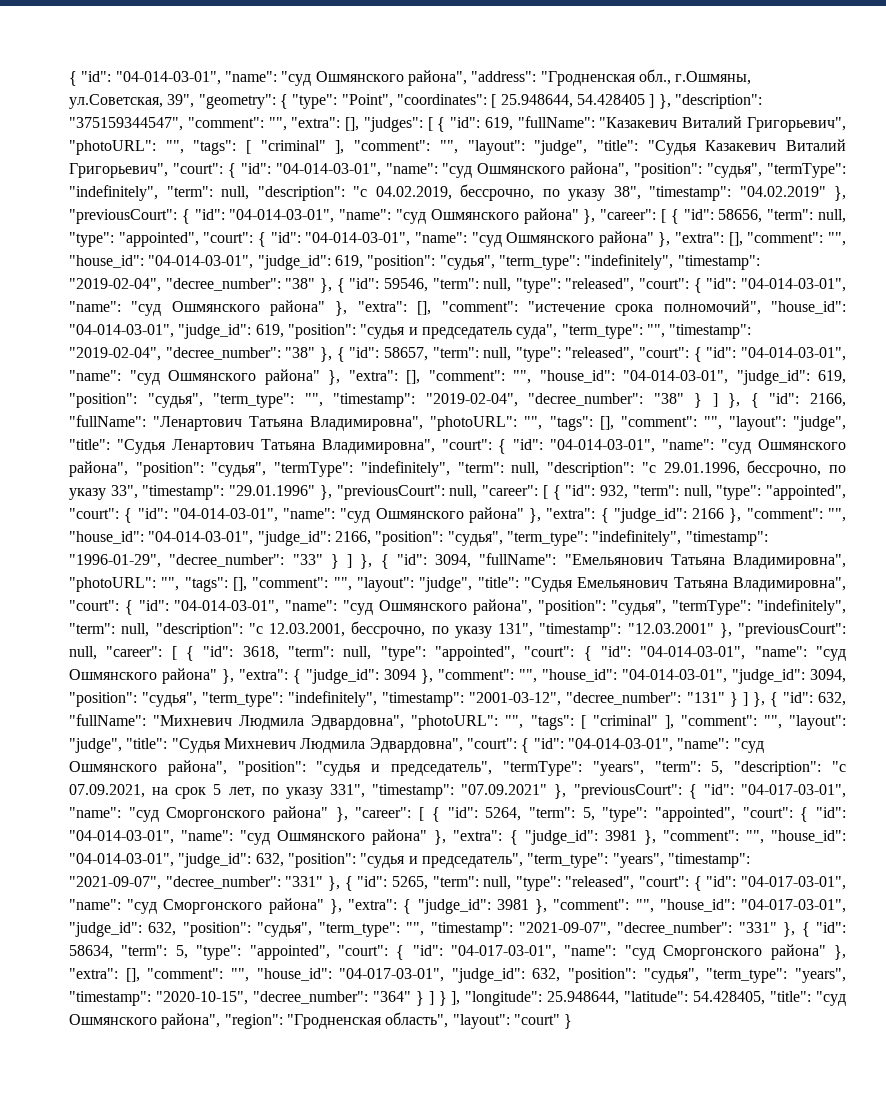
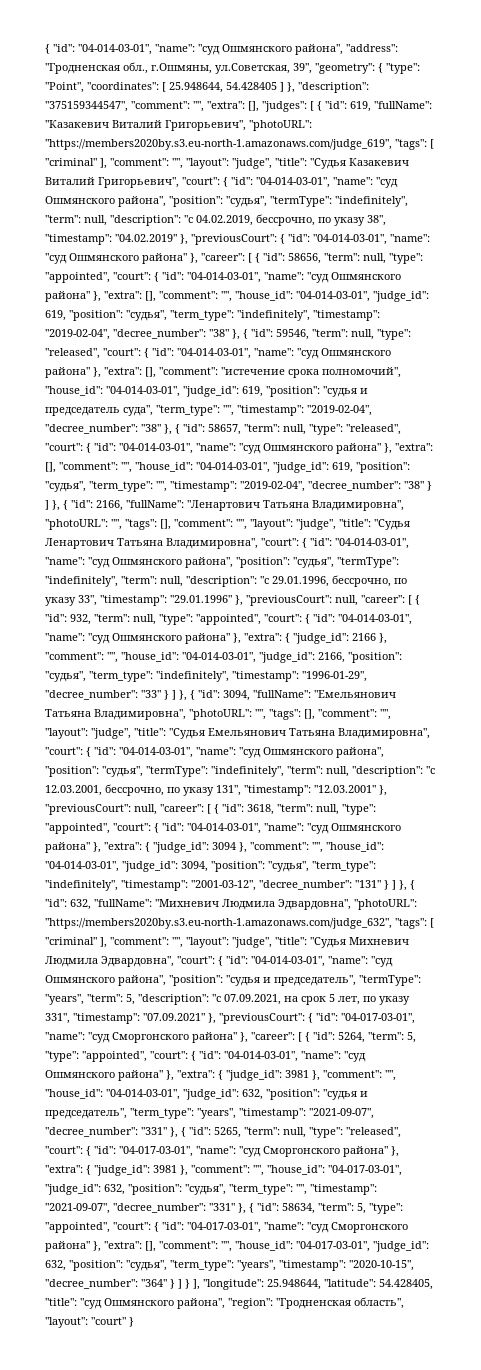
- "Казакевич Виталий Григорьевич", "photoURL": "", "tags":
+ "Казакевич Виталий Григорьевич", "photoURL": "https://members2020by.s3.eu-north-1.amazonaws.com/judge_619", "tags":
- "Михневич Людмила Эдвардовна", "photoURL": "", "tags":
+ "Михневич Людмила Эдвардовна", "photoURL": "https://members2020by.s3.eu-north-1.amazonaws.com/judge_632", "tags":

